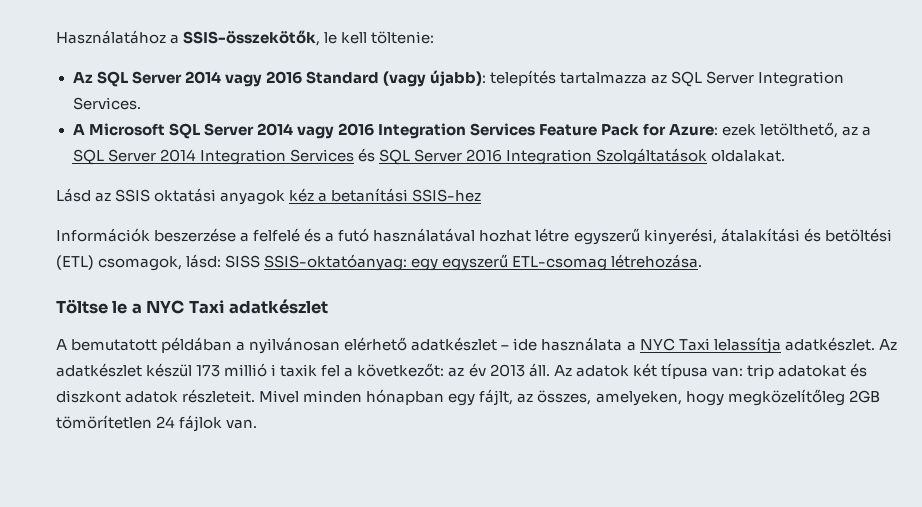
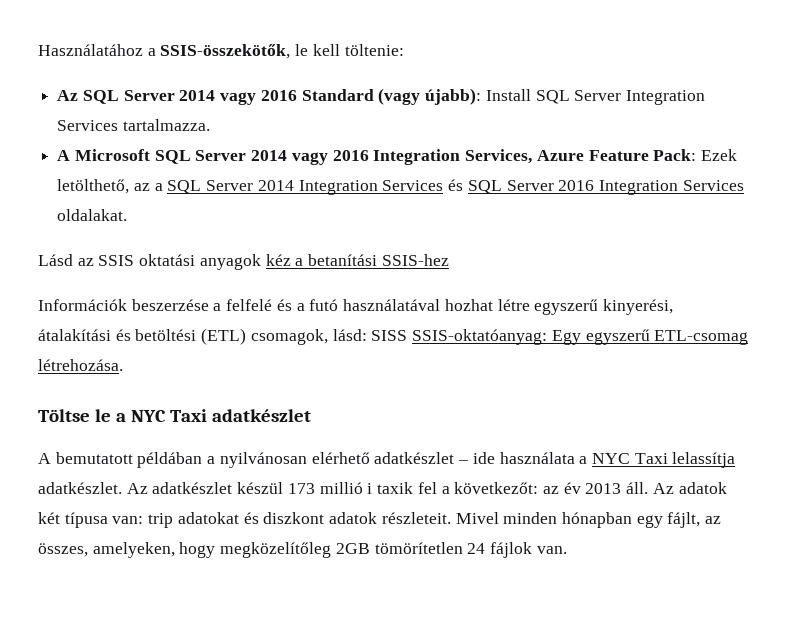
- Az SQL Server 2014 vagy 2016 Standard (vagy újabb): telepítés tartalmazza az SQL Server Integration Services.
+ Az SQL Server 2014 vagy 2016 Standard (vagy újabb): Install SQL Server Integration Services tartalmazza.
- A Microsoft SQL Server 2014 vagy 2016 Integration Services Feature Pack for Azure: ezek letölthető, az a SQL Server 2014 Integration Services és SQL Server 2016 Integration Szolgáltatások oldalakat.
+ A Microsoft SQL Server 2014 vagy 2016 Integration Services, Azure Feature Pack: Ezek letölthető, az a SQL Server 2014 Integration Services és SQL Server 2016 Integration Services oldalakat.
- Információk beszerzése a felfelé és a futó használatával hozhat létre egyszerű kinyerési, átalakítási és betöltési (ETL) csomagok, lásd: SISS SSIS-oktatóanyag: egy egyszerű ETL-csomag létrehozása.
+ Információk beszerzése a felfelé és a futó használatával hozhat létre egyszerű kinyerési, átalakítási és betöltési (ETL) csomagok, lásd: SISS SSIS-oktatóanyag: Egy egyszerű ETL-csomag létrehozása.

